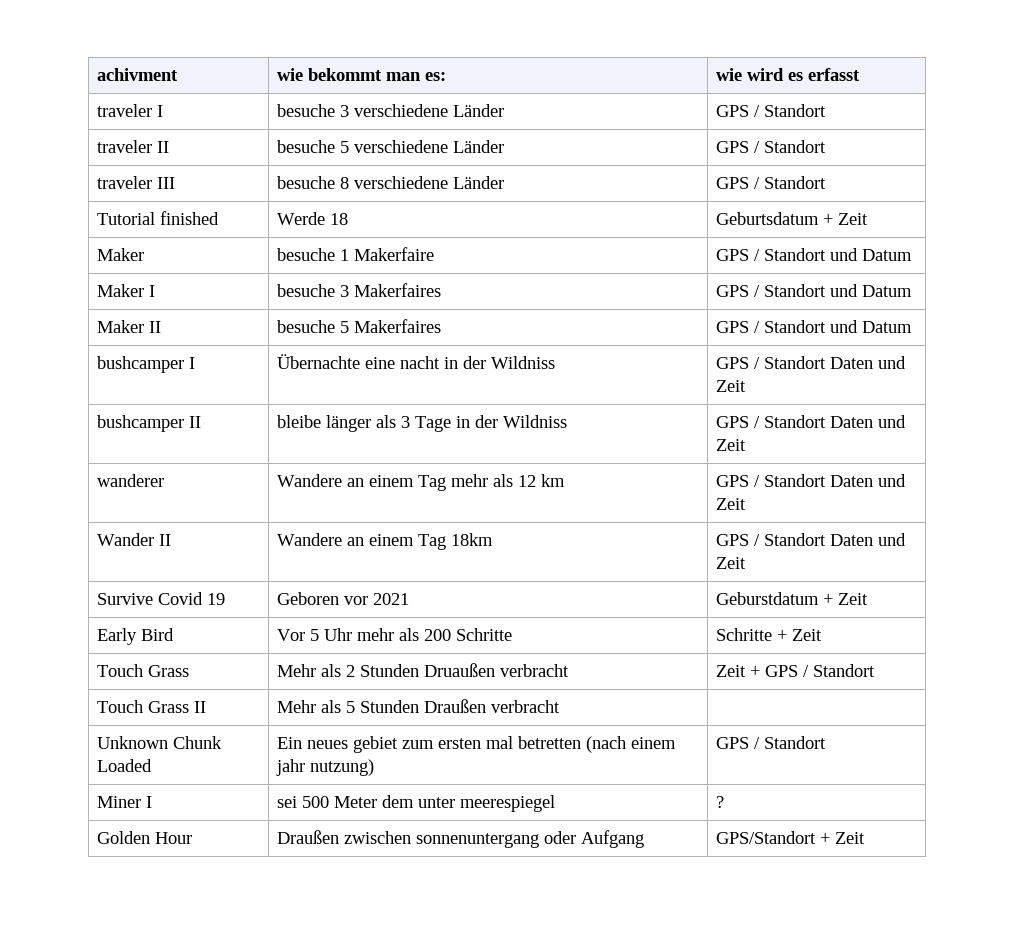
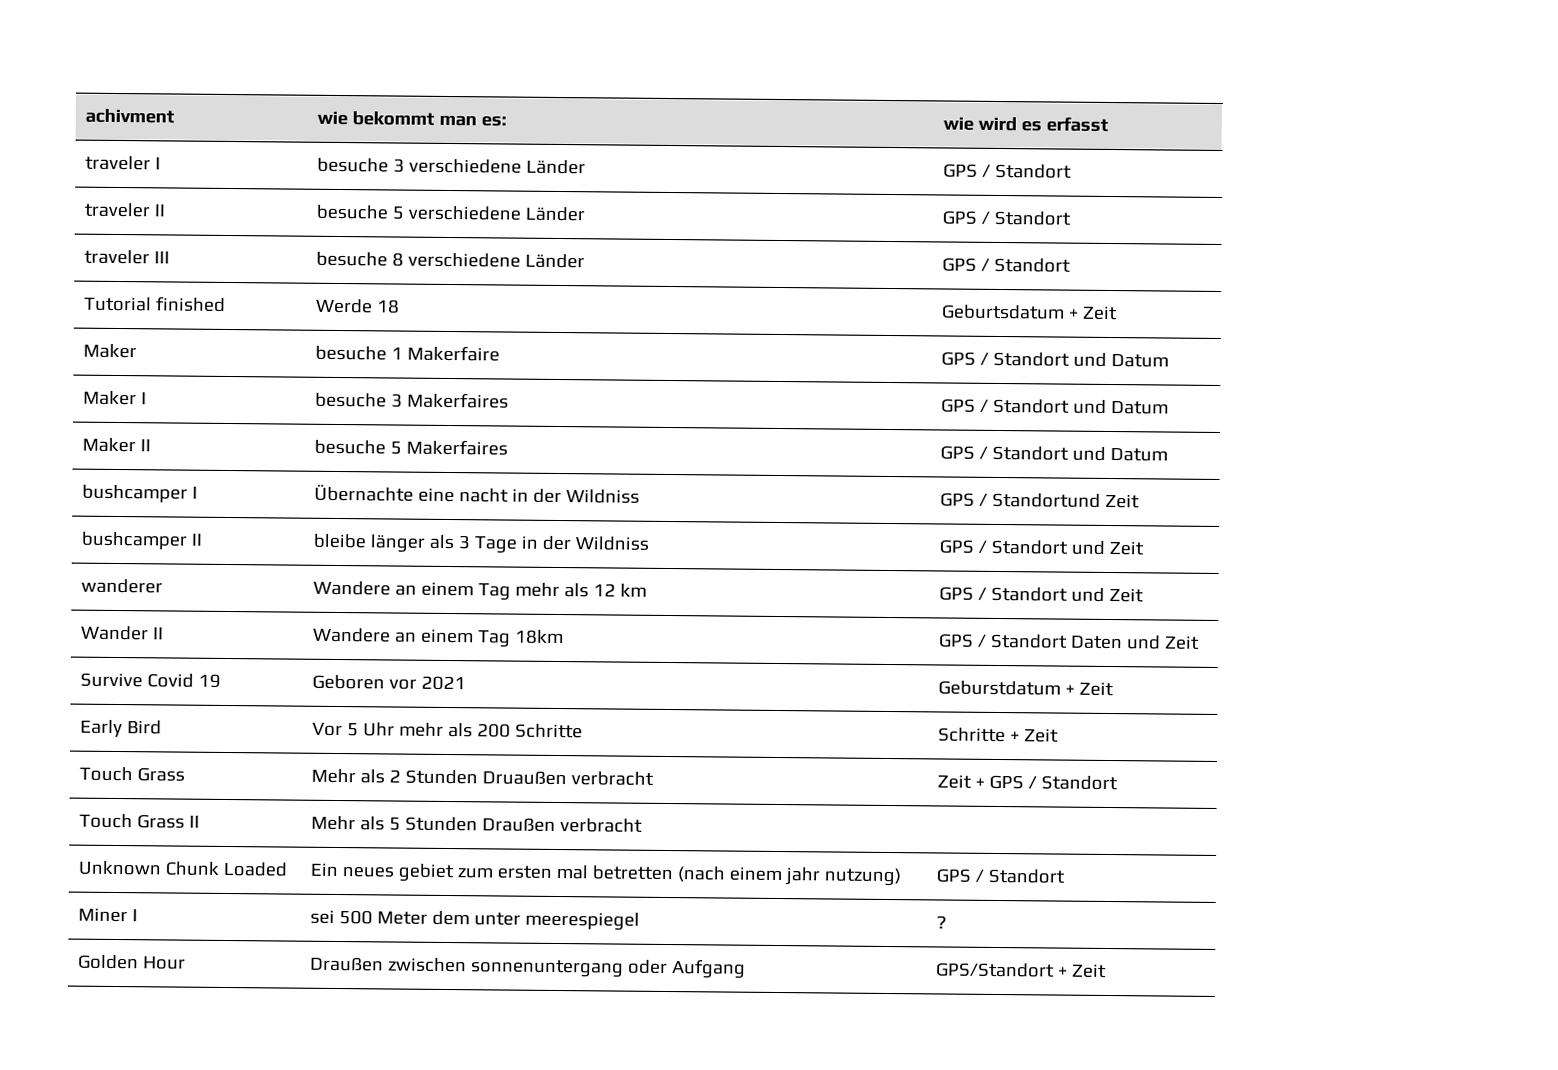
- bushcamper I | Übernachte eine nacht in der Wildniss | GPS / Standort Daten und Zeit
+ bushcamper I | Übernachte eine nacht in der Wildniss | GPS / Standortund Zeit
- bushcamper II | bleibe länger als 3 Tage in der Wildniss | GPS / Standort Daten und Zeit
+ bushcamper II | bleibe länger als 3 Tage in der Wildniss | GPS / Standort und Zeit
- wanderer | Wandere an einem Tag mehr als 12 km | GPS / Standort Daten und Zeit
+ wanderer | Wandere an einem Tag mehr als 12 km | GPS / Standort und Zeit

